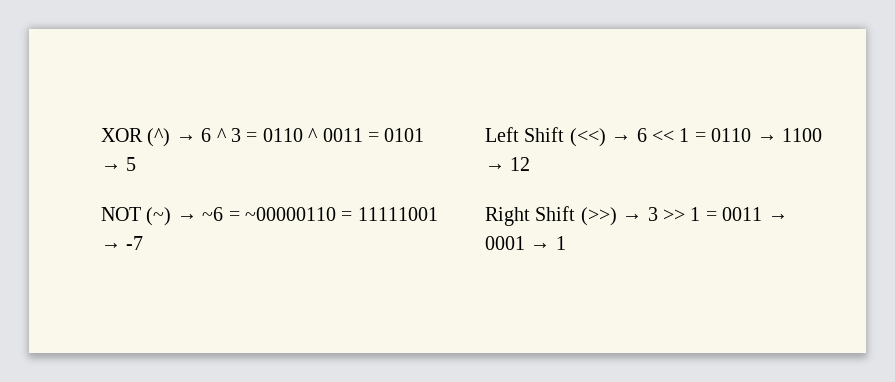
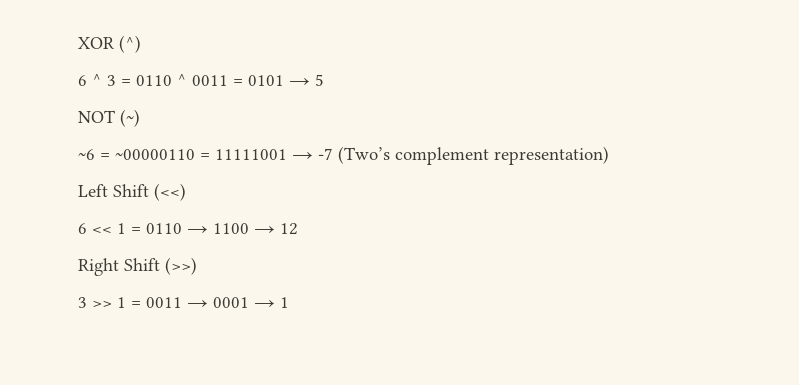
- XOR (^) → 6 ^ 3 = 0110 ^ 0011 = 0101 → 5
+ XOR (^)
+ 6 ^ 3 = 0110 ^ 0011 = 0101 → 5
- NOT (~) → ~6 = ~00000110 = 11111001 → -7
+ NOT (~)
+ ~6 = ~00000110 = 11111001 → -7 (Two’s complement representation)
- Left Shift (<<) → 6 << 1 = 0110 → 1100 → 12
+ Left Shift (<<)
+ 6 << 1 = 0110 → 1100 → 12
- Right Shift (>>) → 3 >> 1 = 0011 → 0001 → 1
+ Right Shift (>>)
+ 3 >> 1 = 0011 → 0001 → 1

